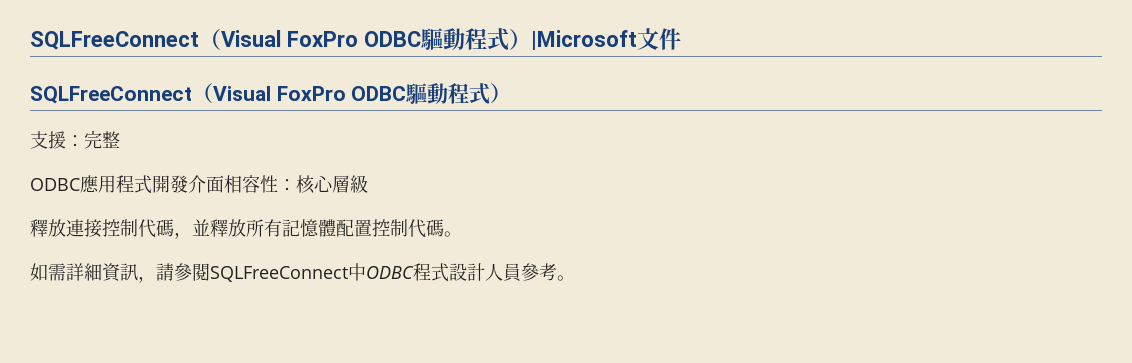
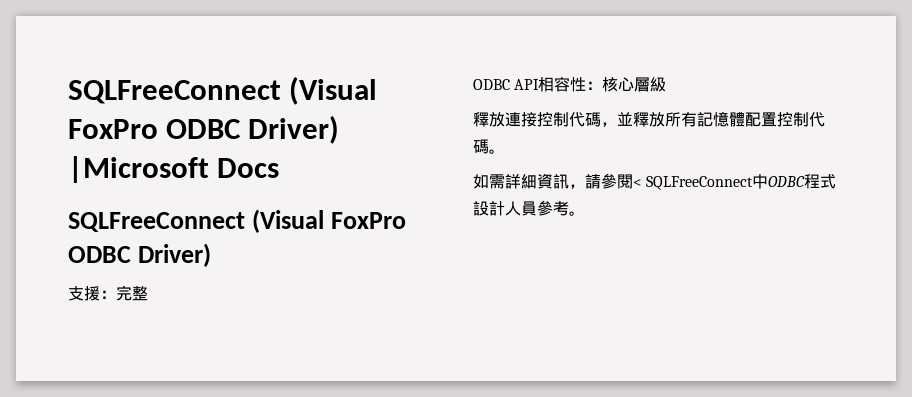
- SQLFreeConnect（Visual FoxPro ODBC驅動程式）|Microsoft文件
- SQLFreeConnect（Visual FoxPro ODBC驅動程式）
+ SQLFreeConnect (Visual FoxPro ODBC Driver) |Microsoft Docs
+ SQLFreeConnect (Visual FoxPro ODBC Driver)
- ODBC應用程式開發介面相容性：核心層級
+ ODBC API相容性：核心層級
- 如需詳細資訊，請參閱SQLFreeConnect中ODBC程式設計人員參考。
+ 如需詳細資訊，請參閱< SQLFreeConnect中ODBC程式設計人員參考。

